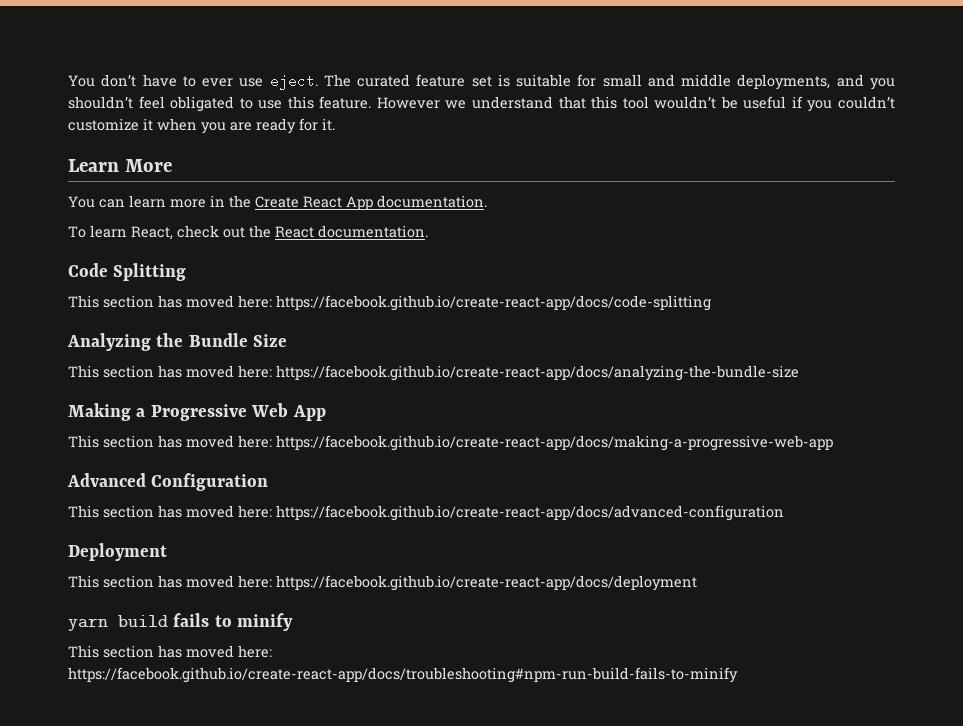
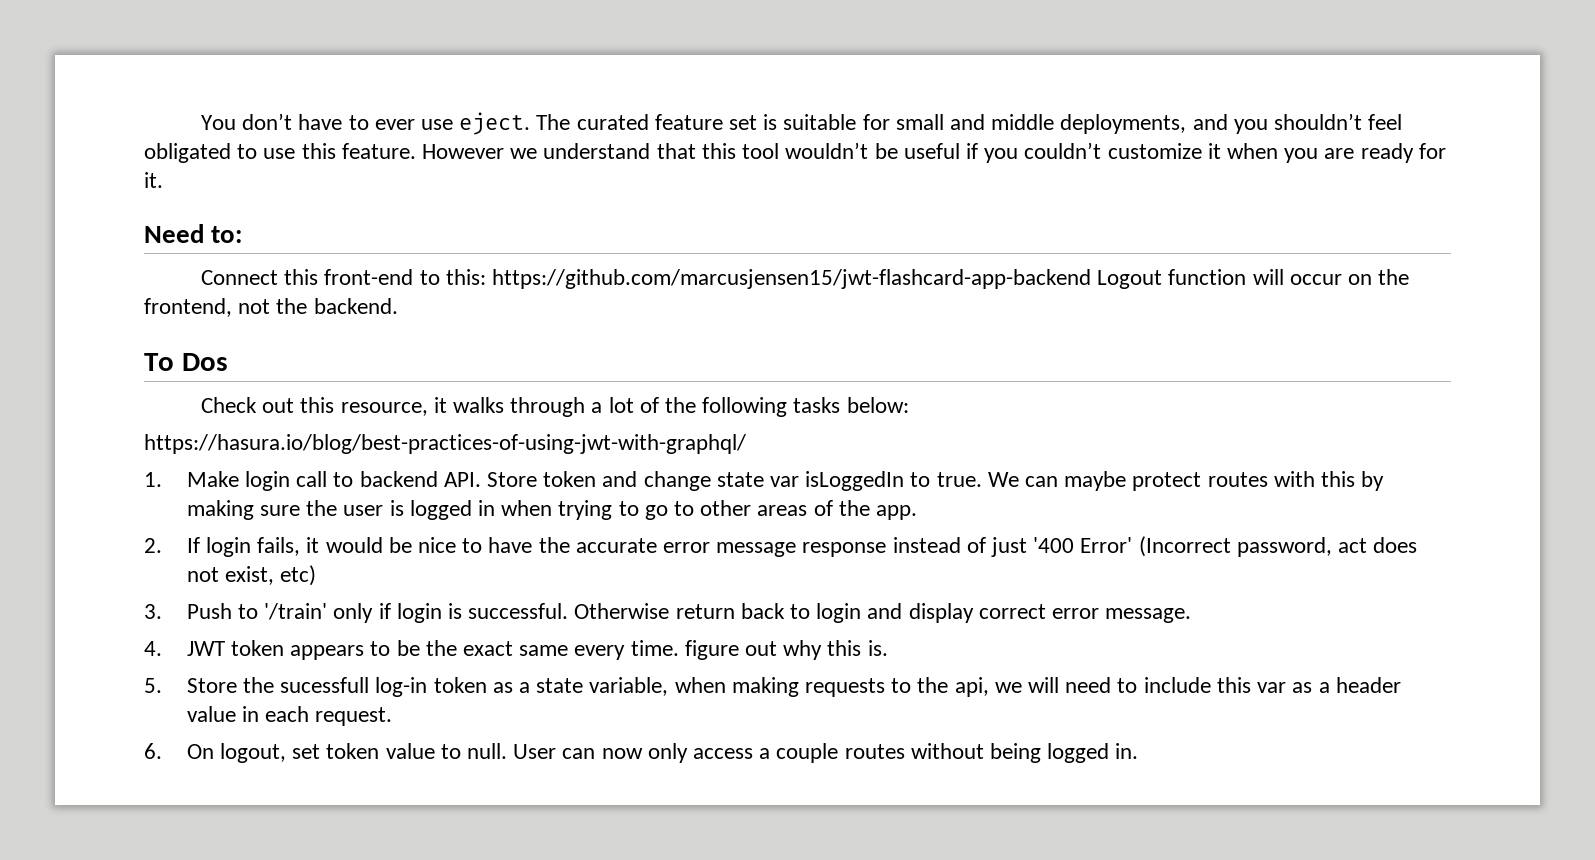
- Learn More
- You can learn more in the Create React App documentation.
- To learn React, check out the React documentation.
- Code Splitting
- This section has moved here: https://facebook.github.io/create-react-app/docs/code-splitting
- Analyzing the Bundle Size
- This section has moved here: https://facebook.github.io/create-react-app/docs/analyzing-the-bundle-size
- Making a Progressive Web App
- This section has moved here: https://facebook.github.io/create-react-app/docs/making-a-progressive-web-app
- Advanced Configuration
- This section has moved here: https://facebook.github.io/create-react-app/docs/advanced-configuration
- Deployment
- This section has moved here: https://facebook.github.io/create-react-app/docs/deployment
- yarn build fails to minify
- This section has moved here: https://facebook.github.io/create-react-app/docs/troubleshooting#npm-run-build-fails-to-minify
+ Need to:
+ Connect this front-end to this: https://github.com/marcusjensen15/jwt-flashcard-app-backend Logout function will occur on the frontend, not the backend.
+ To Dos
+ Check out this resource, it walks through a lot of the following tasks below:
+ https://hasura.io/blog/best-practices-of-using-jwt-with-graphql/
+ 1. Make login call to backend API. Store token and change state var isLoggedIn to true. We can maybe protect routes with this by making sure the user is logged in when trying to go to other areas of the app.
+ 2. If login fails, it would be nice to have the accurate error message response instead of just '400 Error' (Incorrect password, act does not exist, etc)
+ 3. Push to '/train' only if login is successful. Otherwise return back to login and display correct error message.
+ 4. JWT token appears to be the exact same every time. figure out why this is.
+ 5. Store the sucessfull log-in token as a state variable, when making requests to the api, we will need to include this var as a header value in each request.
+ 6. On logout, set token value to null. User can now only access a couple routes without being logged in.

